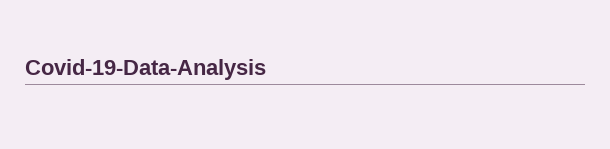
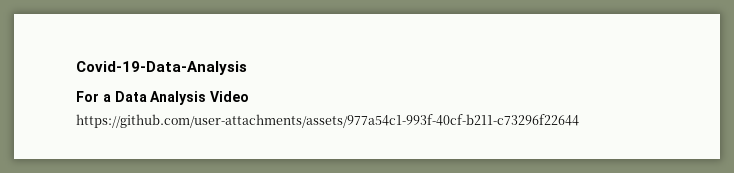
+ For a Data Analysis Video
+ https://github.com/user-attachments/assets/977a54c1-993f-40cf-b211-c73296f22644

